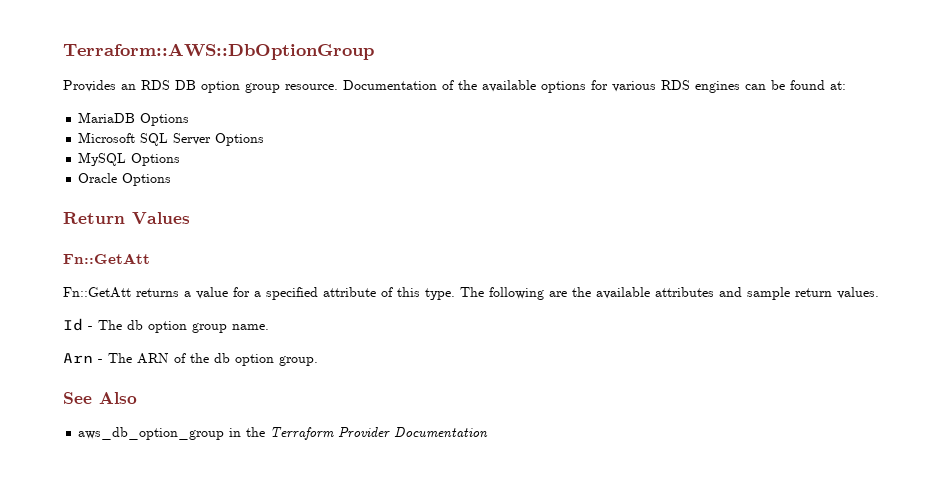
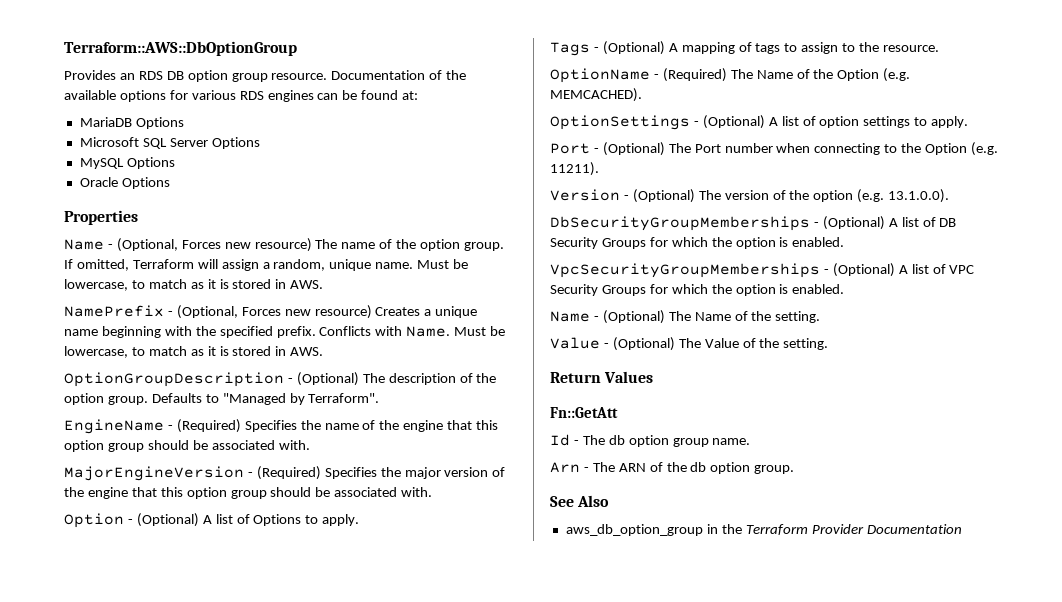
+ Properties
+ Name - (Optional, Forces new resource) The name of the option group. If omitted, Terraform will assign a random, unique name. Must be lowercase, to match as it is stored in AWS.
+ NamePrefix - (Optional, Forces new resource) Creates a unique name beginning with the specified prefix. Conflicts with Name. Must be lowercase, to match as it is stored in AWS.
+ OptionGroupDescription - (Optional) The description of the option group. Defaults to "Managed by Terraform".
+ EngineName - (Required) Specifies the name of the engine that this option group should be associated with.
+ MajorEngineVersion - (Required) Specifies the major version of the engine that this option group should be associated with.
+ Option - (Optional) A list of Options to apply.
+ Tags - (Optional) A mapping of tags to assign to the resource.
+ OptionName - (Required) The Name of the Option (e.g. MEMCACHED).
+ OptionSettings - (Optional) A list of option settings to apply.
+ Port - (Optional) The Port number when connecting to the Option (e.g. 11211).
+ Version - (Optional) The version of the option (e.g. 13.1.0.0).
+ DbSecurityGroupMemberships - (Optional) A list of DB Security Groups for which the option is enabled.
+ VpcSecurityGroupMemberships - (Optional) A list of VPC Security Groups for which the option is enabled.
+ Name - (Optional) The Name of the setting.
+ Value - (Optional) The Value of the setting.
  Return Values
  Fn::GetAtt
- Fn::GetAtt returns a value for a specified attribute of this type. The following are the available attributes and sample return values.

